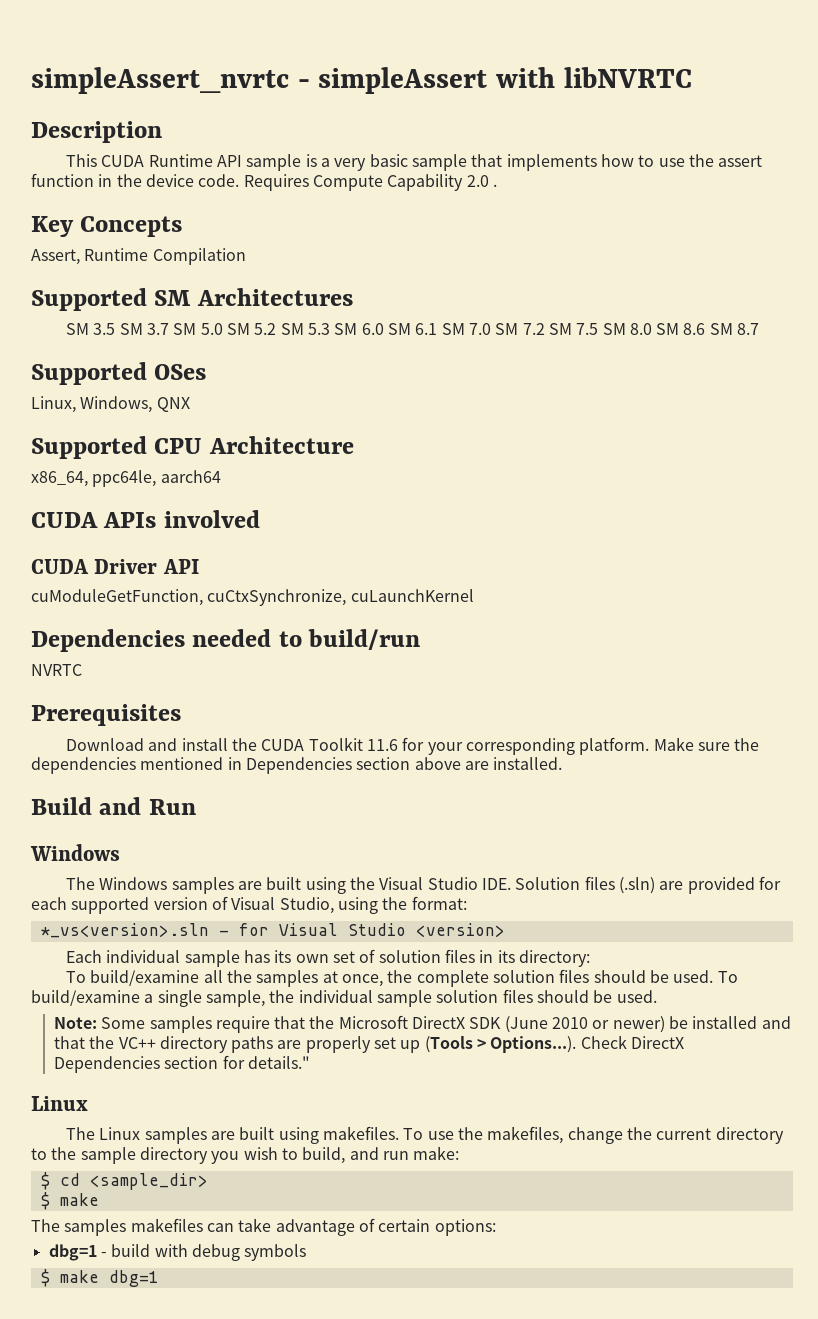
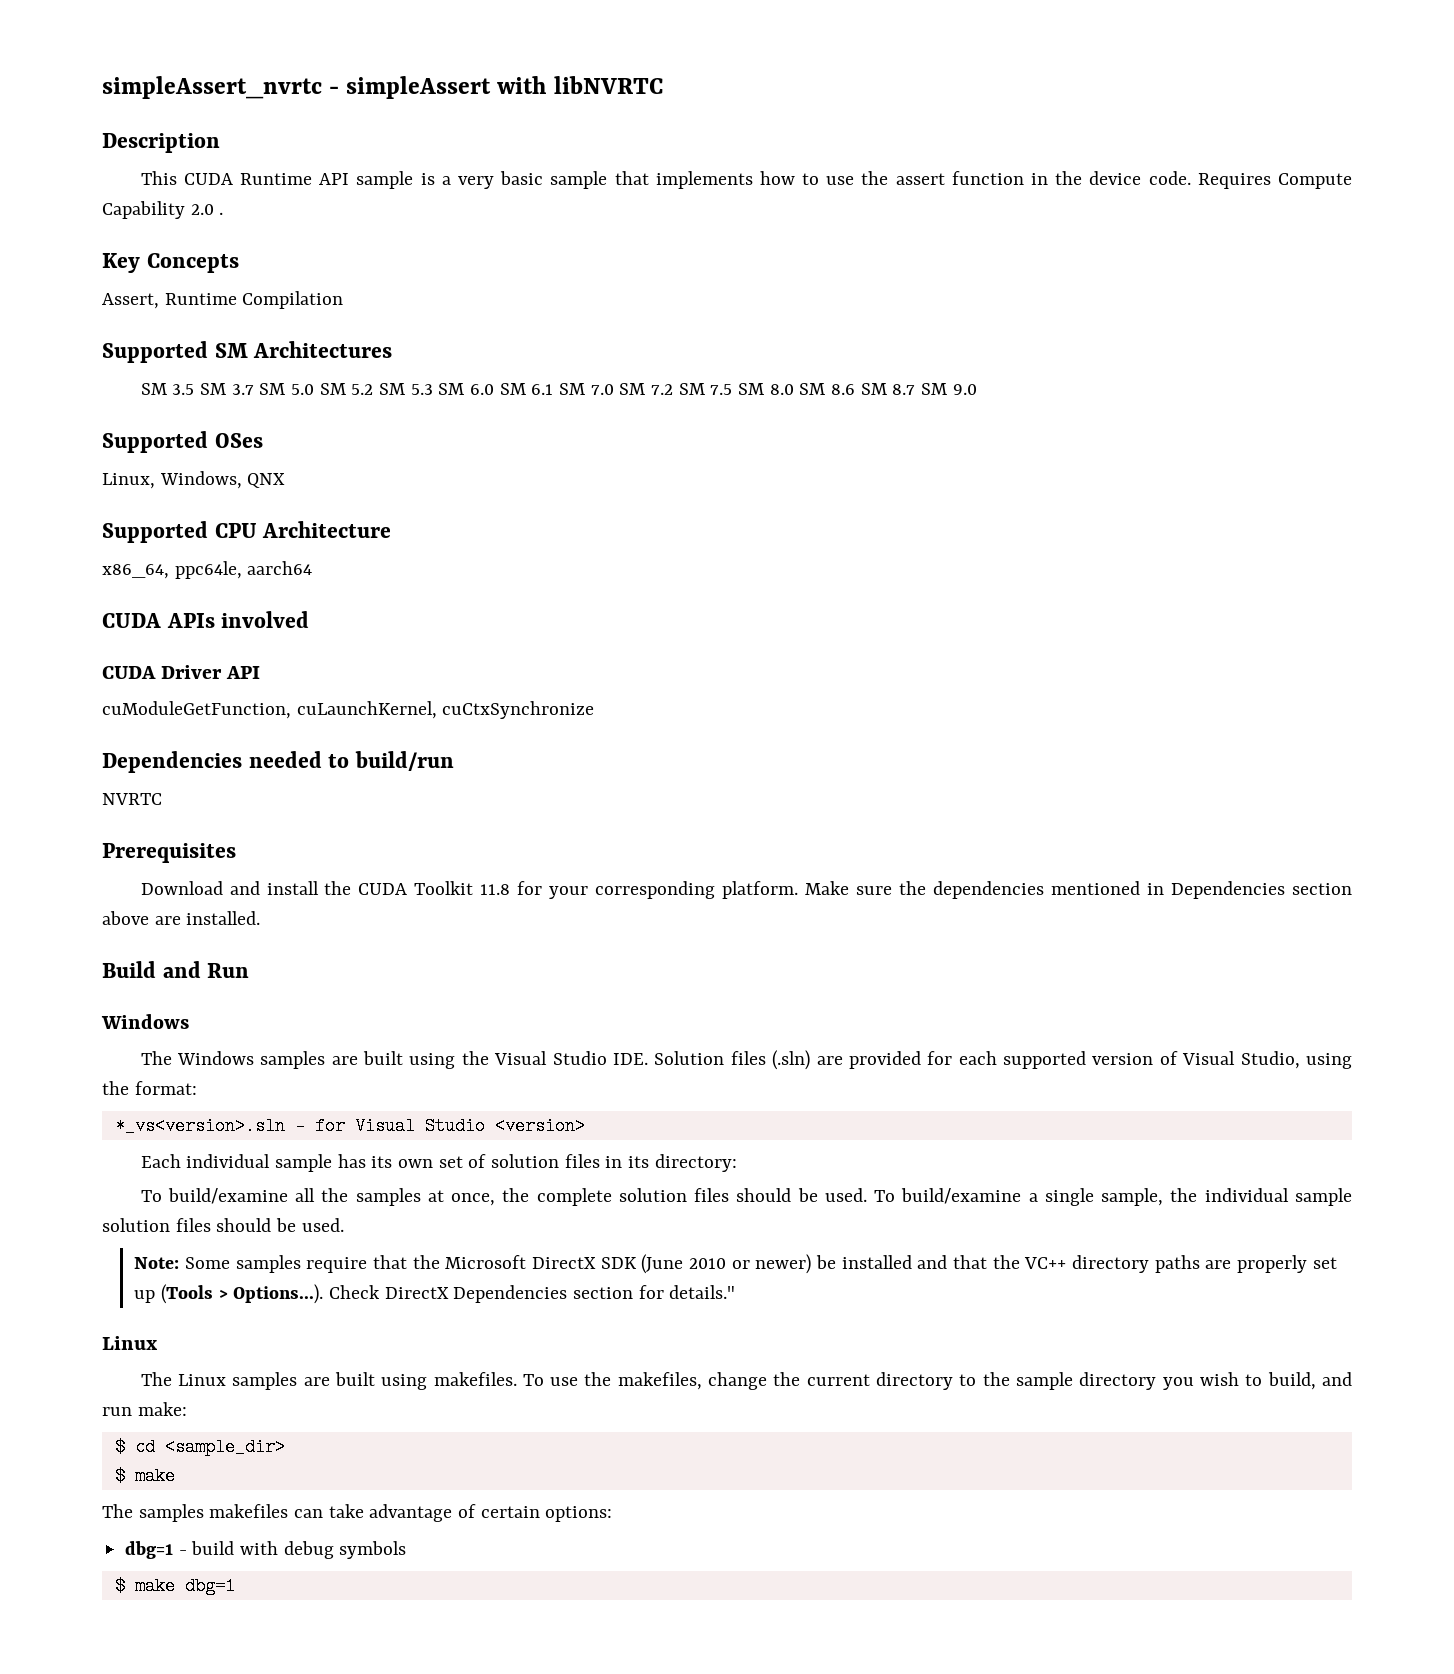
- SM 3.5 SM 3.7 SM 5.0 SM 5.2 SM 5.3 SM 6.0 SM 6.1 SM 7.0 SM 7.2 SM 7.5 SM 8.0 SM 8.6 SM 8.7
+ SM 3.5 SM 3.7 SM 5.0 SM 5.2 SM 5.3 SM 6.0 SM 6.1 SM 7.0 SM 7.2 SM 7.5 SM 8.0 SM 8.6 SM 8.7 SM 9.0
- cuModuleGetFunction, cuCtxSynchronize, cuLaunchKernel
+ cuModuleGetFunction, cuLaunchKernel, cuCtxSynchronize
- Download and install the CUDA Toolkit 11.6 for your corresponding platform.
+ Download and install the CUDA Toolkit 11.8 for your corresponding platform.

